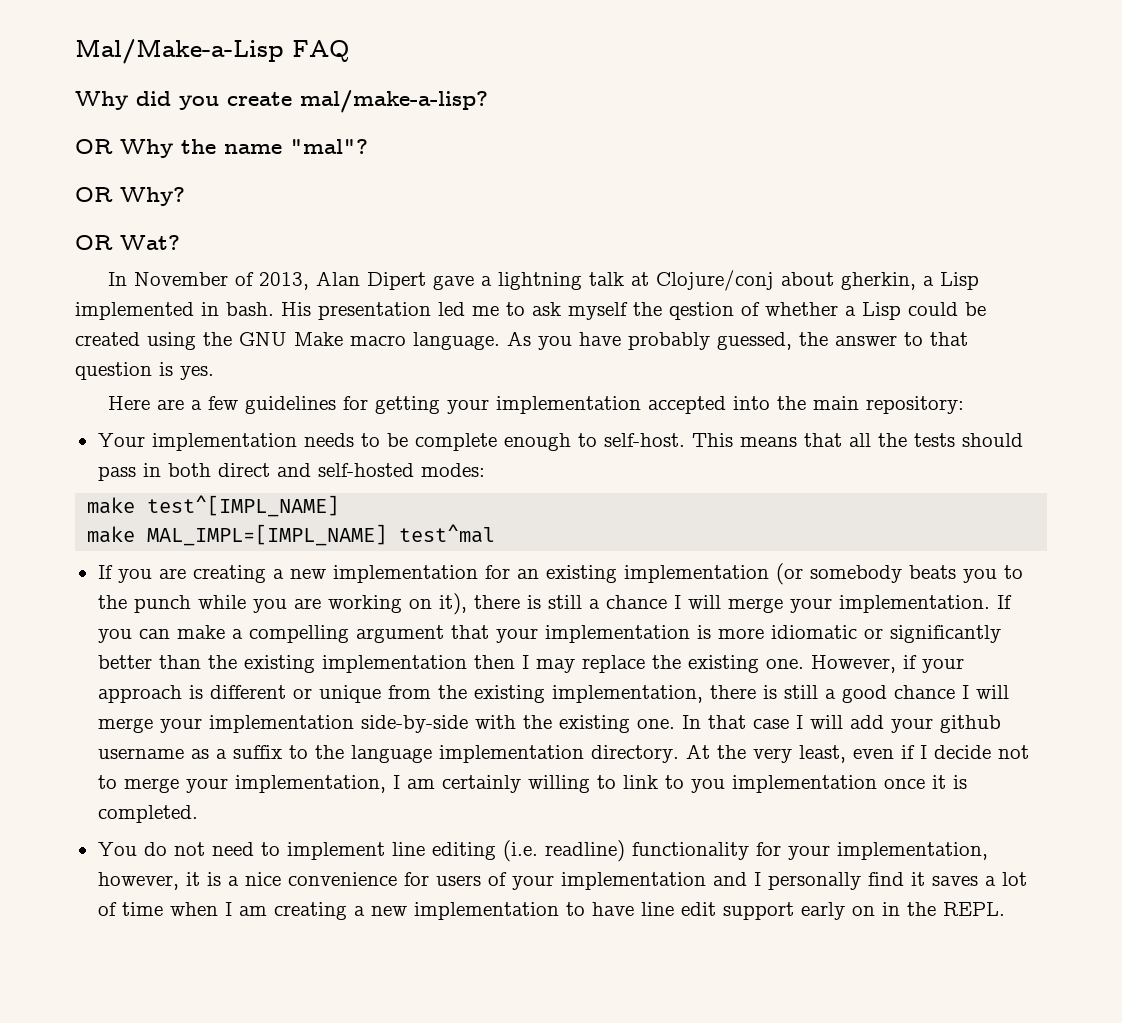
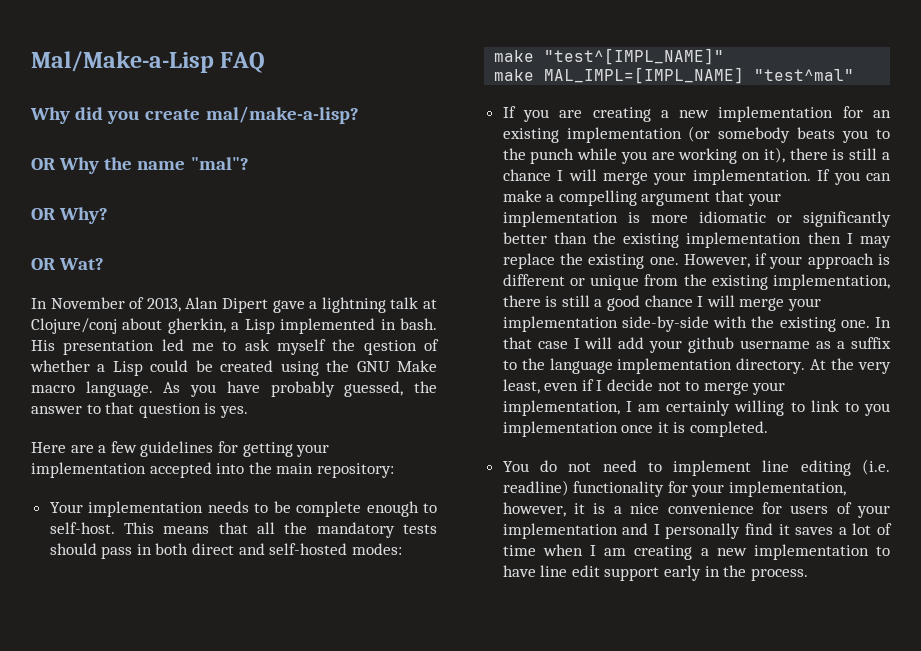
- This means that all the tests should pass in both direct and self-hosted modes:
+ This means that all the mandatory tests should pass in both direct and self-hosted modes:
- make test^[IMPL_NAME]
+ make "test^[IMPL_NAME]"
- make MAL_IMPL=[IMPL_NAME] test^mal
+ make MAL_IMPL=[IMPL_NAME] "test^mal"
- You do not need to implement line editing (i.e. readline) functionality for your implementation, however, it is a nice convenience for users of your implementation and I personally find it saves a lot of time when I am creating a new implementation to have line edit support early on in the REPL.
+ You do not need to implement line editing (i.e. readline) functionality for your implementation, however, it is a nice convenience for users of your implementation and I personally find it saves a lot of time when I am creating a new implementation to have line edit support early in the process.

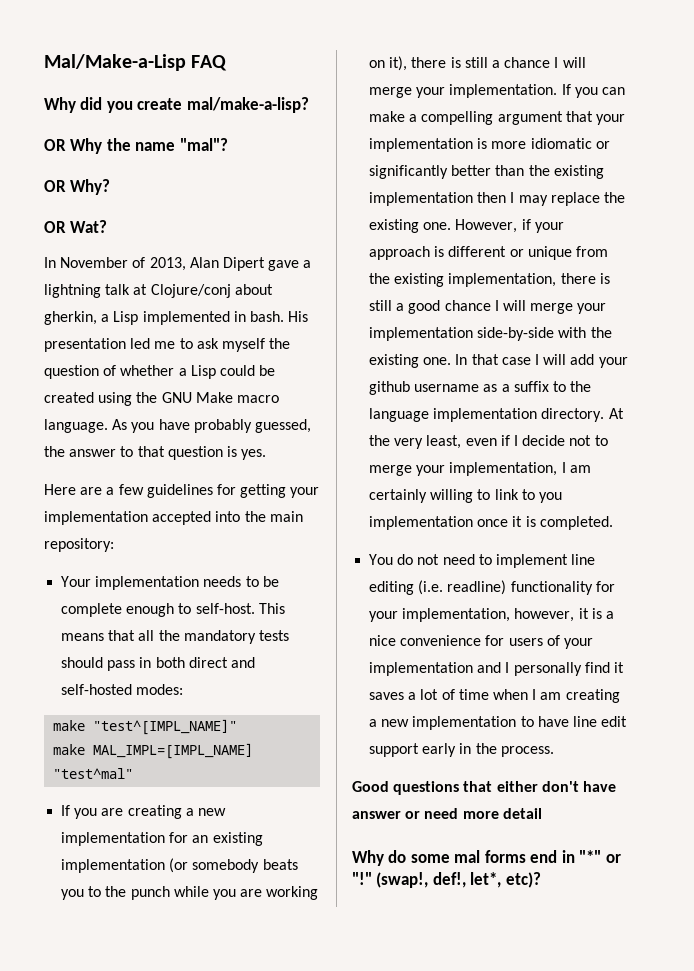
- His presentation led me to ask myself the qestion of whether a Lisp could be created using the GNU Make macro language.
+ His presentation led me to ask myself the question of whether a Lisp could be created using the GNU Make macro language.
+ Good questions that either don't have answer or need more detail
+ Why do some mal forms end in "*" or "!" (swap!, def!, let*, etc)?

